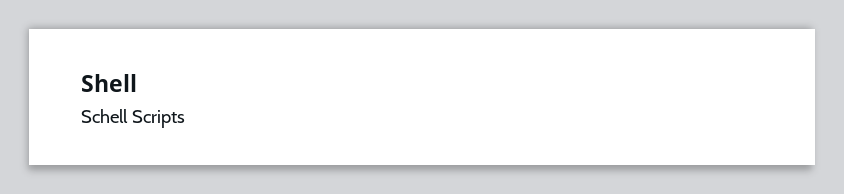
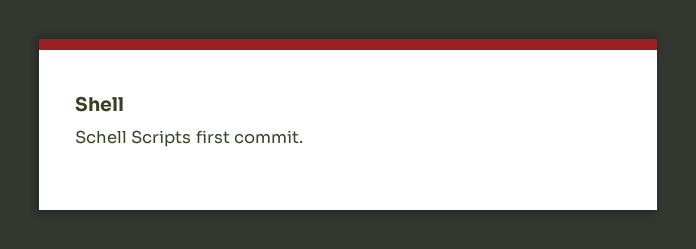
- Schell Scripts
+ Schell Scripts first commit.

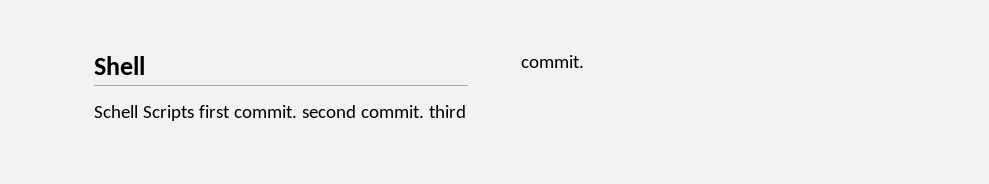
- Schell Scripts first commit.
+ Schell Scripts first commit. second commit. third commit.

